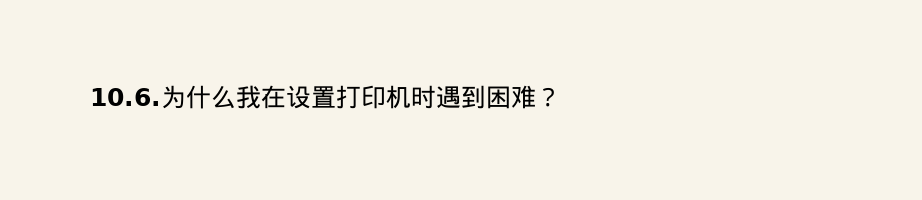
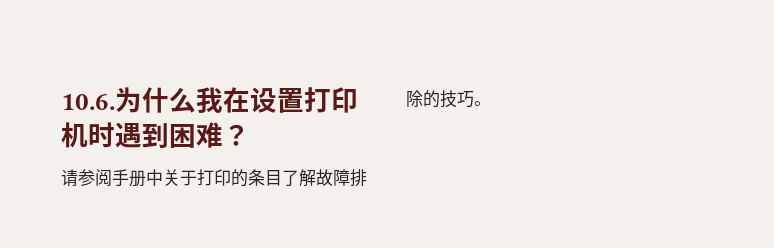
+ 请参阅手册中关于打印的条目了解故障排除的技巧。

